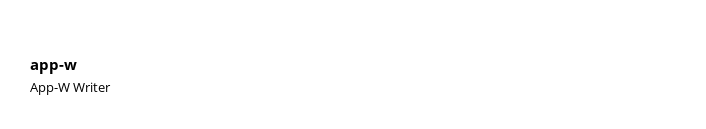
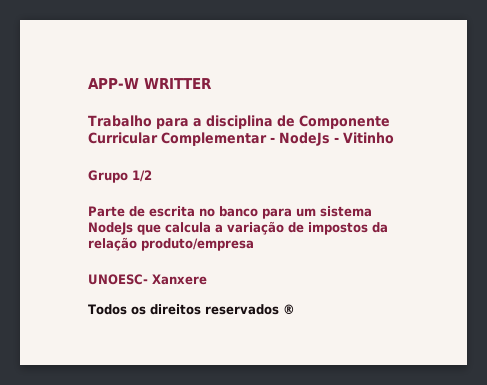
- app-w
- App-W Writer
+ APP-W WRITTER
+ Trabalho para a disciplina de Componente Curricular Complementar - NodeJs - Vitinho
+ Grupo 1/2
+ Parte de escrita no banco para um sistema NodeJs que calcula a variação de impostos da relação produto/empresa
+ UNOESC- Xanxere
+ Todos os direitos reservados ®

